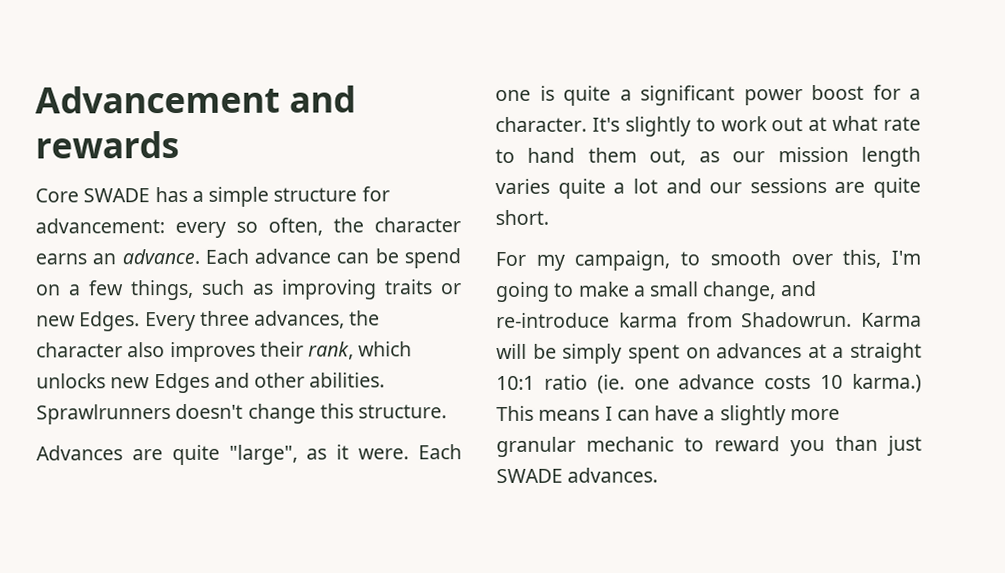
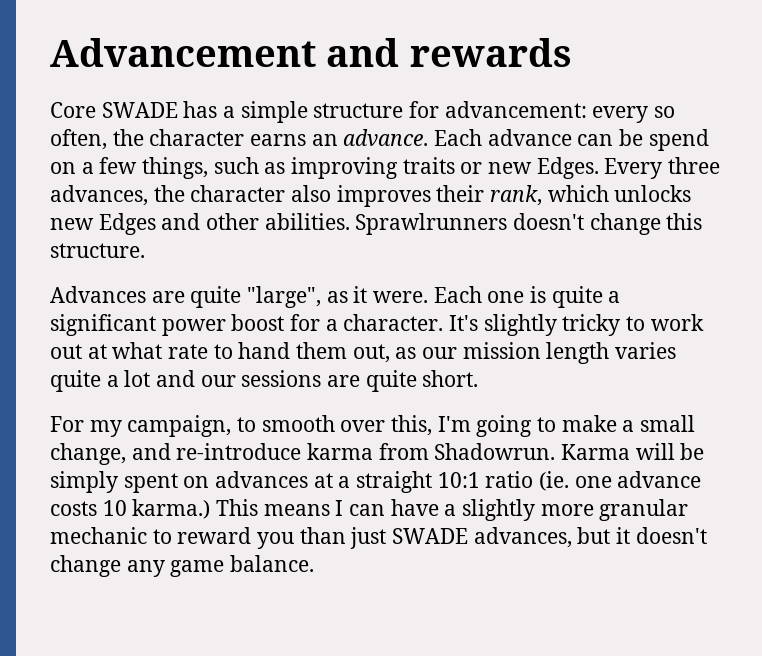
- It's slightly to work out at what rate to hand them out, as our mission length varies quite a lot and our sessions are quite short.
+ It's slightly tricky to work out at what rate to hand them out, as our mission length varies quite a lot and our sessions are quite short.
- This means I can have a slightly more granular mechanic to reward you than just SWADE advances.
+ This means I can have a slightly more granular mechanic to reward you than just SWADE advances, but it doesn't change any game balance.

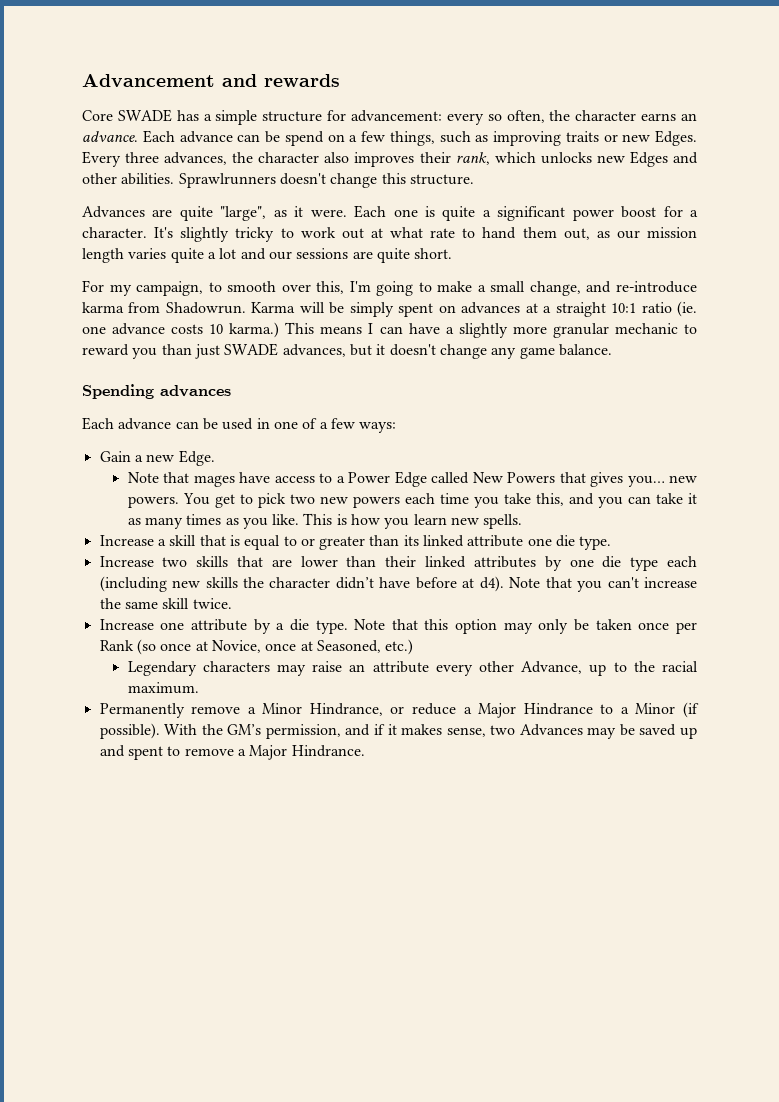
+ Spending advances
+ Each advance can be used in one of a few ways:
+ Gain a new Edge.
+ Note that mages have access to a Power Edge called New Powers that gives you… new powers. You get to pick two new powers each time you take this, and you can take it as many times as you like. This is how you learn new spells.
+ Increase a skill that is equal to or greater than its linked attribute one die type.
+ Increase two skills that are lower than their linked attributes by one die type each (including new skills the character didn’t have before at d4). Note that you can't increase the same skill twice.
+ Increase one attribute by a die type. Note that this option may only be taken once per Rank (so once at Novice, once at Seasoned, etc.)
+ Legendary characters may raise an attribute every other Advance, up to the racial maximum.
+ Permanently remove a Minor Hindrance, or reduce a Major Hindrance to a Minor (if possible). With the GM’s permission, and if it makes sense, two Advances may be saved up and spent to remove a Major Hindrance.

